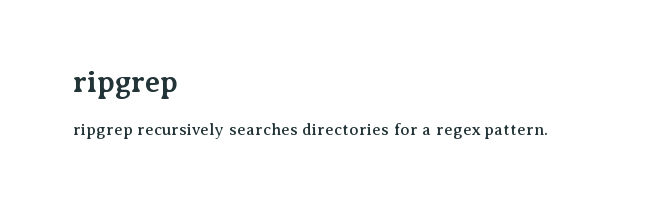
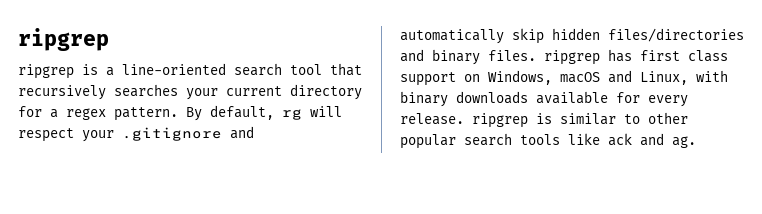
- ripgrep recursively searches directories for a regex pattern.
+ ripgrep is a line-oriented search tool that recursively searches your current directory for a regex pattern. By default, rg will respect your .gitignore and automatically skip hidden files/directories and binary files. ripgrep has first class support on Windows, macOS and Linux, with binary downloads available for every release. ripgrep is similar to other popular search tools like ack and ag.

